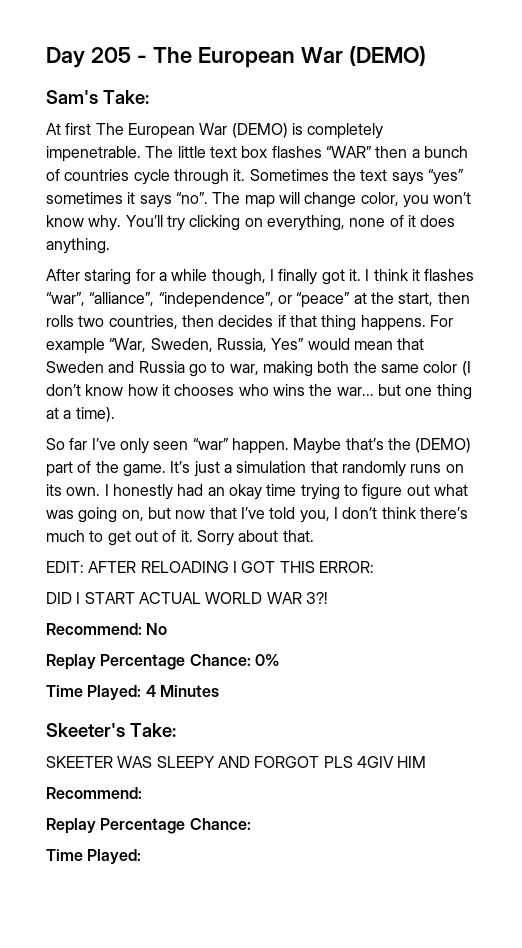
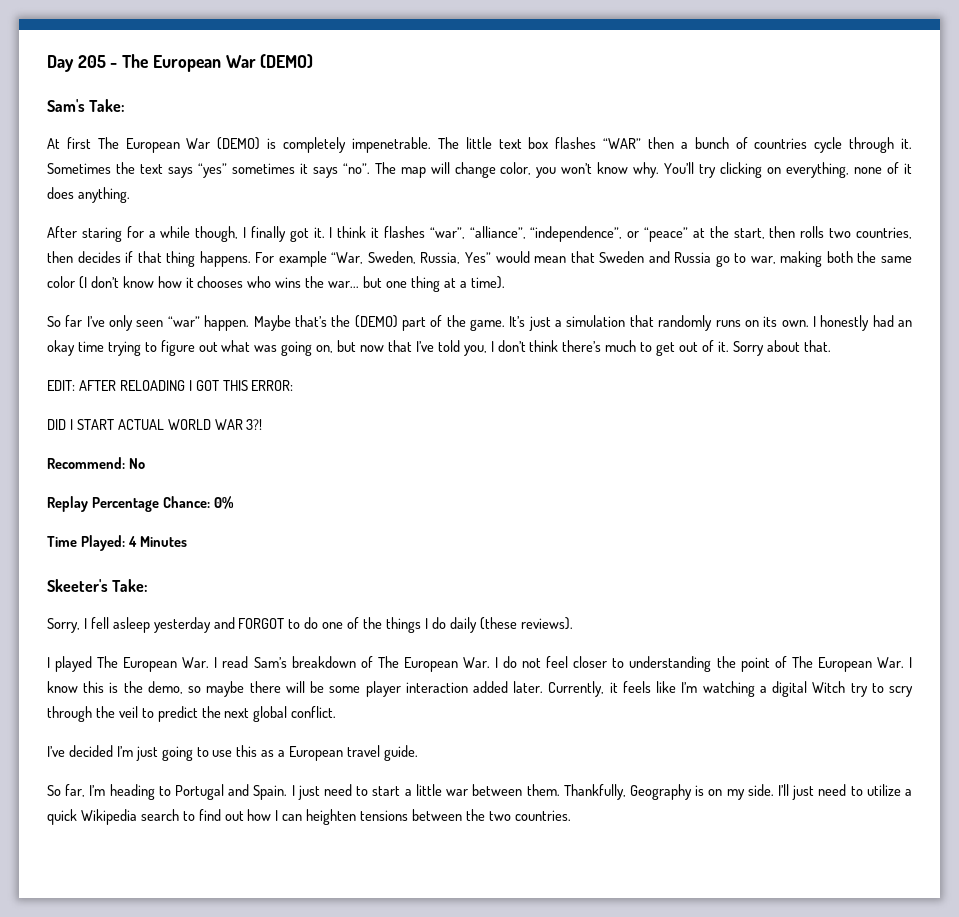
- SKEETER WAS SLEEPY AND FORGOT PLS 4GIV HIM
- Recommend:
- Replay Percentage Chance:
- Time Played:
+ Sorry, I fell asleep yesterday and FORGOT to do one of the things I do daily (these reviews).
+ I played The European War. I read Sam’s breakdown of The European War. I do not feel closer to understanding the point of The European War. I know this is the demo, so maybe there will be some player interaction added later. Currently, it feels like I’m watching a digital Witch try to scry through the veil to predict the next global conflict.
+ I’ve decided I’m just going to use this as a European travel guide.
+ So far, I’m heading to Portugal and Spain. I just need to start a little war between them. Thankfully, Geography is on my side. I’ll just need to utilize a quick Wikipedia search to find out how I can heighten tensions between the two countries.

